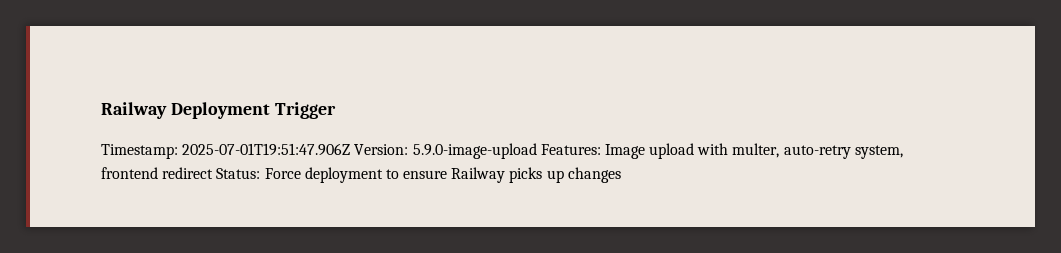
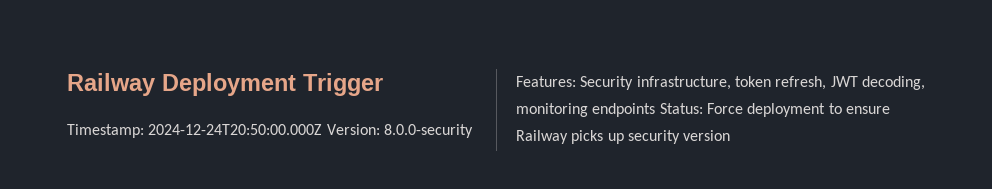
- Timestamp: 2025-07-01T19:51:47.906Z Version: 5.9.0-image-upload Features: Image upload with multer, auto-retry system, frontend redirect Status: Force deployment to ensure Railway picks up changes
+ Timestamp: 2024-12-24T20:50:00.000Z Version: 8.0.0-security Features: Security infrastructure, token refresh, JWT decoding, monitoring endpoints Status: Force deployment to ensure Railway picks up security version

